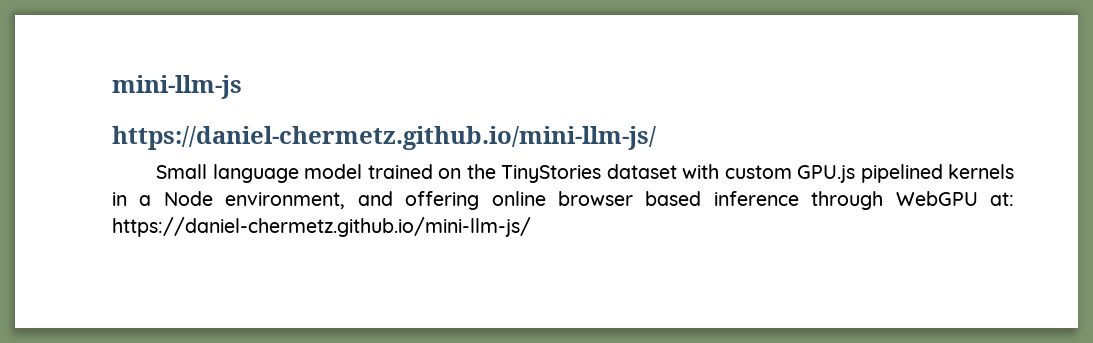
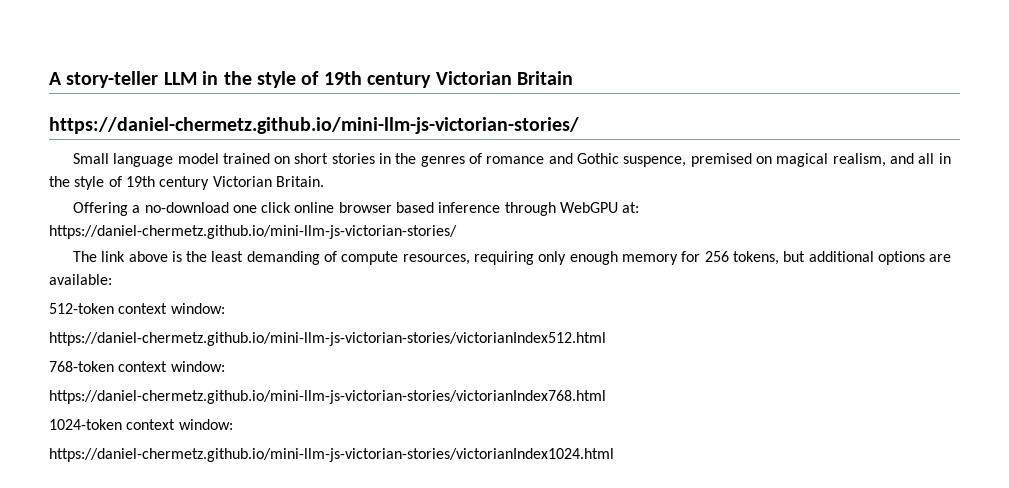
- mini-llm-js
- https://daniel-chermetz.github.io/mini-llm-js/
+ A story-teller LLM in the style of 19th century Victorian Britain
+ https://daniel-chermetz.github.io/mini-llm-js-victorian-stories/
- Small language model trained on the TinyStories dataset with custom GPU.js pipelined kernels in a Node environment, and offering online browser based inference through WebGPU at: https://daniel-chermetz.github.io/mini-llm-js/
+ Small language model trained on short stories in the genres of romance and Gothic suspence, premised on magical realism, and all in the style of 19th century Victorian Britain.
+ Offering a no-download one click online browser based inference through WebGPU at: https://daniel-chermetz.github.io/mini-llm-js-victorian-stories/
+ The link above is the least demanding of compute resources, requiring only enough memory for 256 tokens, but additional options are available:
+ 512-token context window:
+ https://daniel-chermetz.github.io/mini-llm-js-victorian-stories/victorianIndex512.html
+ 768-token context window:
+ https://daniel-chermetz.github.io/mini-llm-js-victorian-stories/victorianIndex768.html
+ 1024-token context window:
+ https://daniel-chermetz.github.io/mini-llm-js-victorian-stories/victorianIndex1024.html

